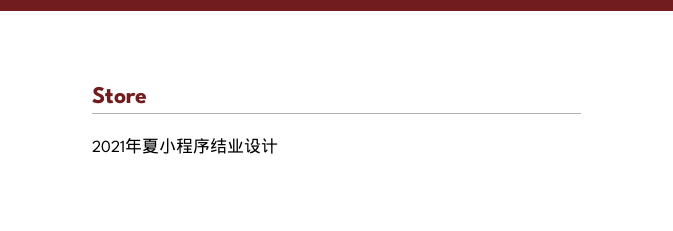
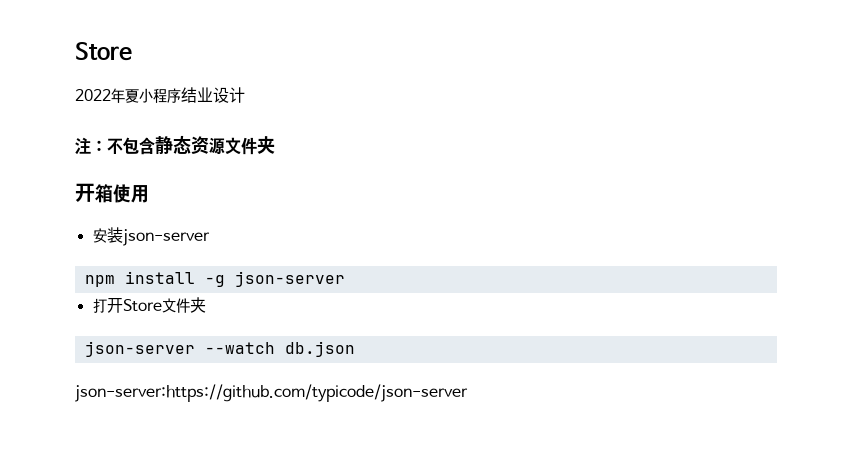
- 2021年夏小程序结业设计
+ 2022年夏小程序结业设计
+ 注：不包含静态资源文件夹
+ 开箱使用
+ 安装json-server
+ npm install -g json-server
+ 打开Store文件夹
+ json-server --watch db.json
+ json-server:https://github.com/typicode/json-server

